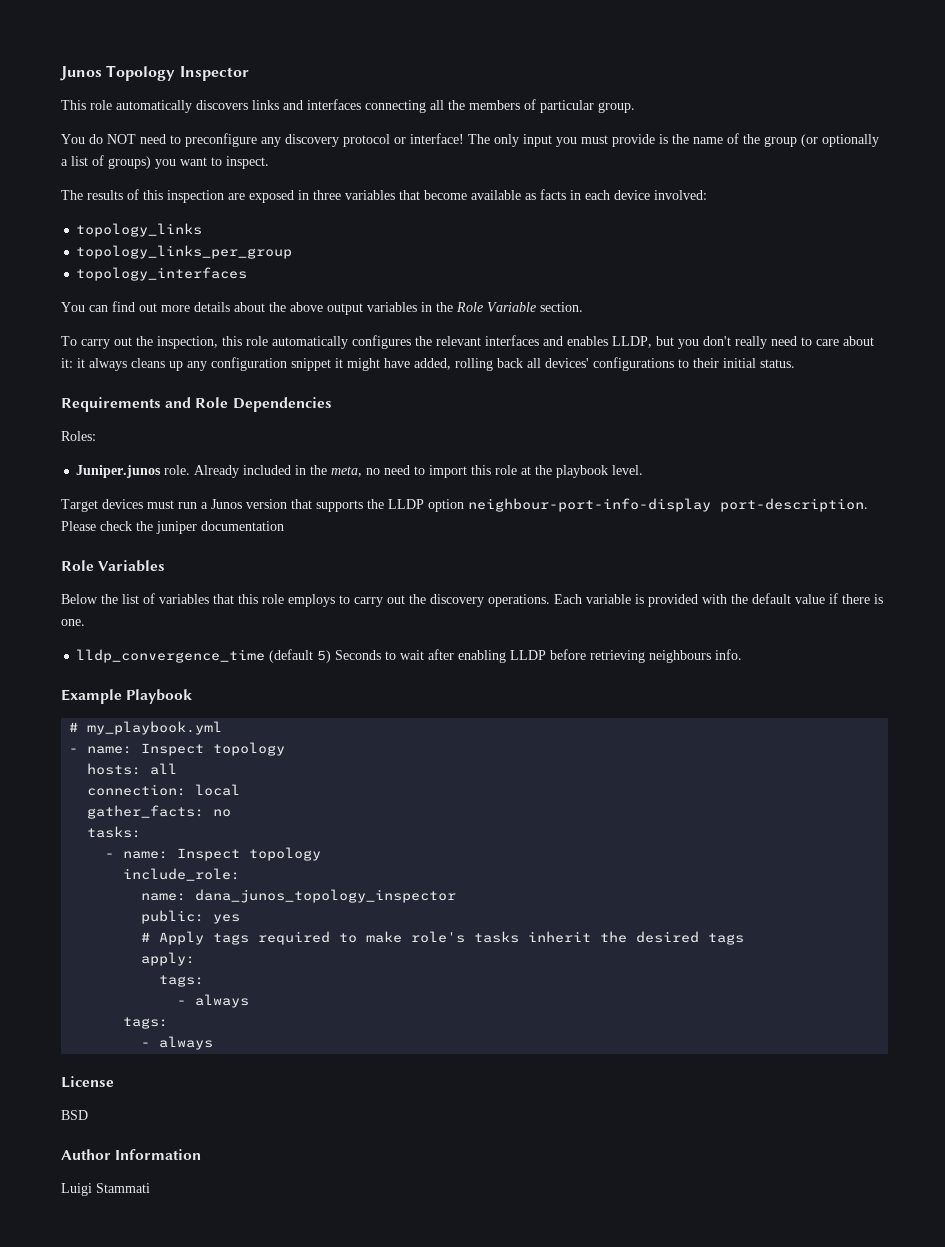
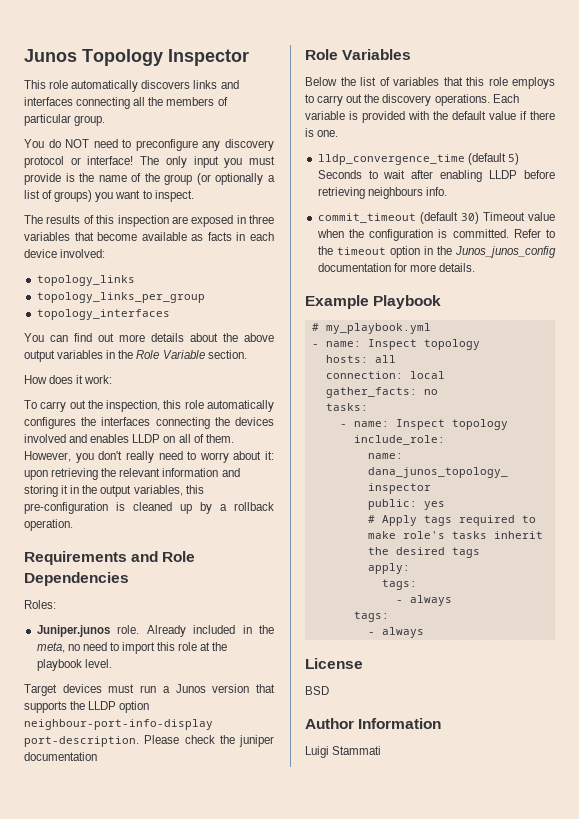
+ How does it work:
- To carry out the inspection, this role automatically configures the relevant interfaces and enables LLDP, but you don't really need to care about it: it always cleans up any configuration snippet it might have added, rolling back all devices' configurations to their initial status.
+ To carry out the inspection, this role automatically configures the interfaces connecting the devices involved and enables LLDP on all of them. However, you don't really need to worry about it: upon retrieving the relevant information and storing it in the output variables, this pre-configuration is cleaned up by a rollback operation.
+ commit_timeout (default 30) Timeout value when the configuration is committed. Refer to the timeout option in the Junos_junos_config documentation for more details.

